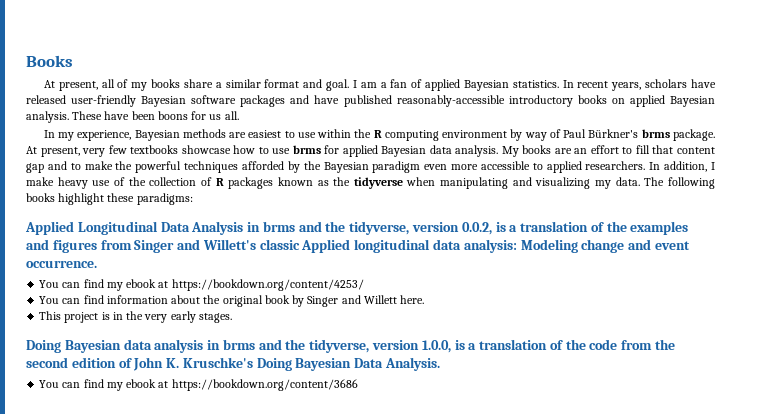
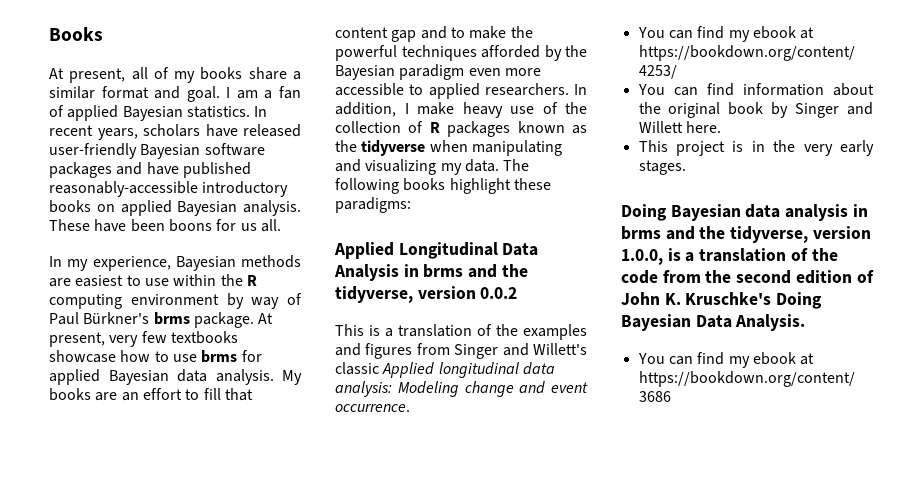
- Applied Longitudinal Data Analysis in brms and the tidyverse, version 0.0.2, is a translation of the examples and figures from Singer and Willett's classic Applied longitudinal data analysis: Modeling change and event occurrence.
+ Applied Longitudinal Data Analysis in brms and the tidyverse, version 0.0.2
+ This is a translation of the examples and figures from Singer and Willett's classic Applied longitudinal data analysis: Modeling change and event occurrence.

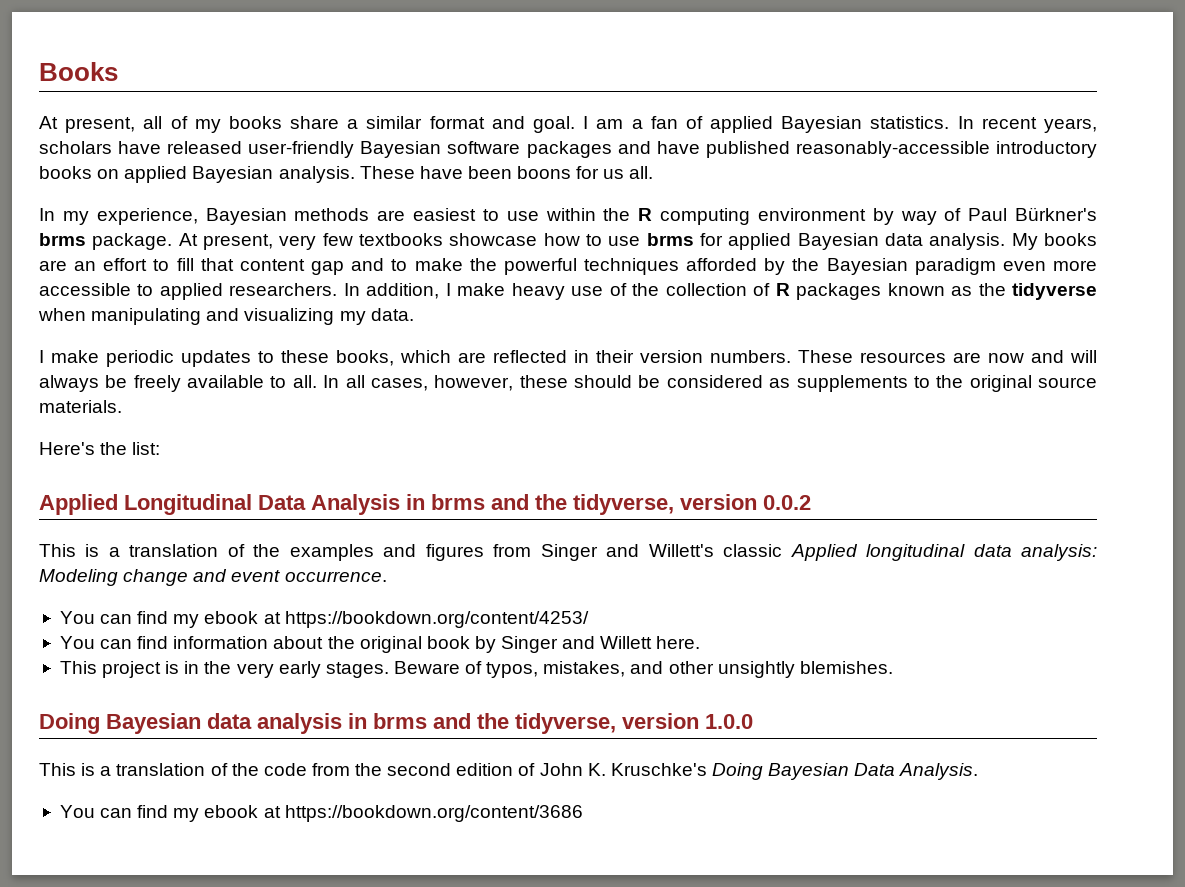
- In addition, I make heavy use of the collection of R packages known as the tidyverse when manipulating and visualizing my data. The following books highlight these paradigms:
+ In addition, I make heavy use of the collection of R packages known as the tidyverse when manipulating and visualizing my data.
+ I make periodic updates to these books, which are reflected in their version numbers. These resources are now and will always be freely available to all. In all cases, however, these should be considered as supplements to the original source materials.
+ Here's the list:
+ Beware of typos, mistakes, and other unsightly blemishes.
- Doing Bayesian data analysis in brms and the tidyverse, version 1.0.0, is a translation of the code from the second edition of John K. Kruschke's Doing Bayesian Data Analysis.
+ Doing Bayesian data analysis in brms and the tidyverse, version 1.0.0
+ This is a translation of the code from the second edition of John K. Kruschke's Doing Bayesian Data Analysis.

